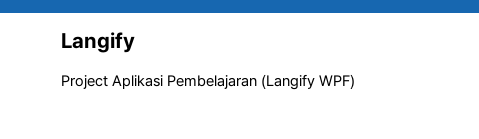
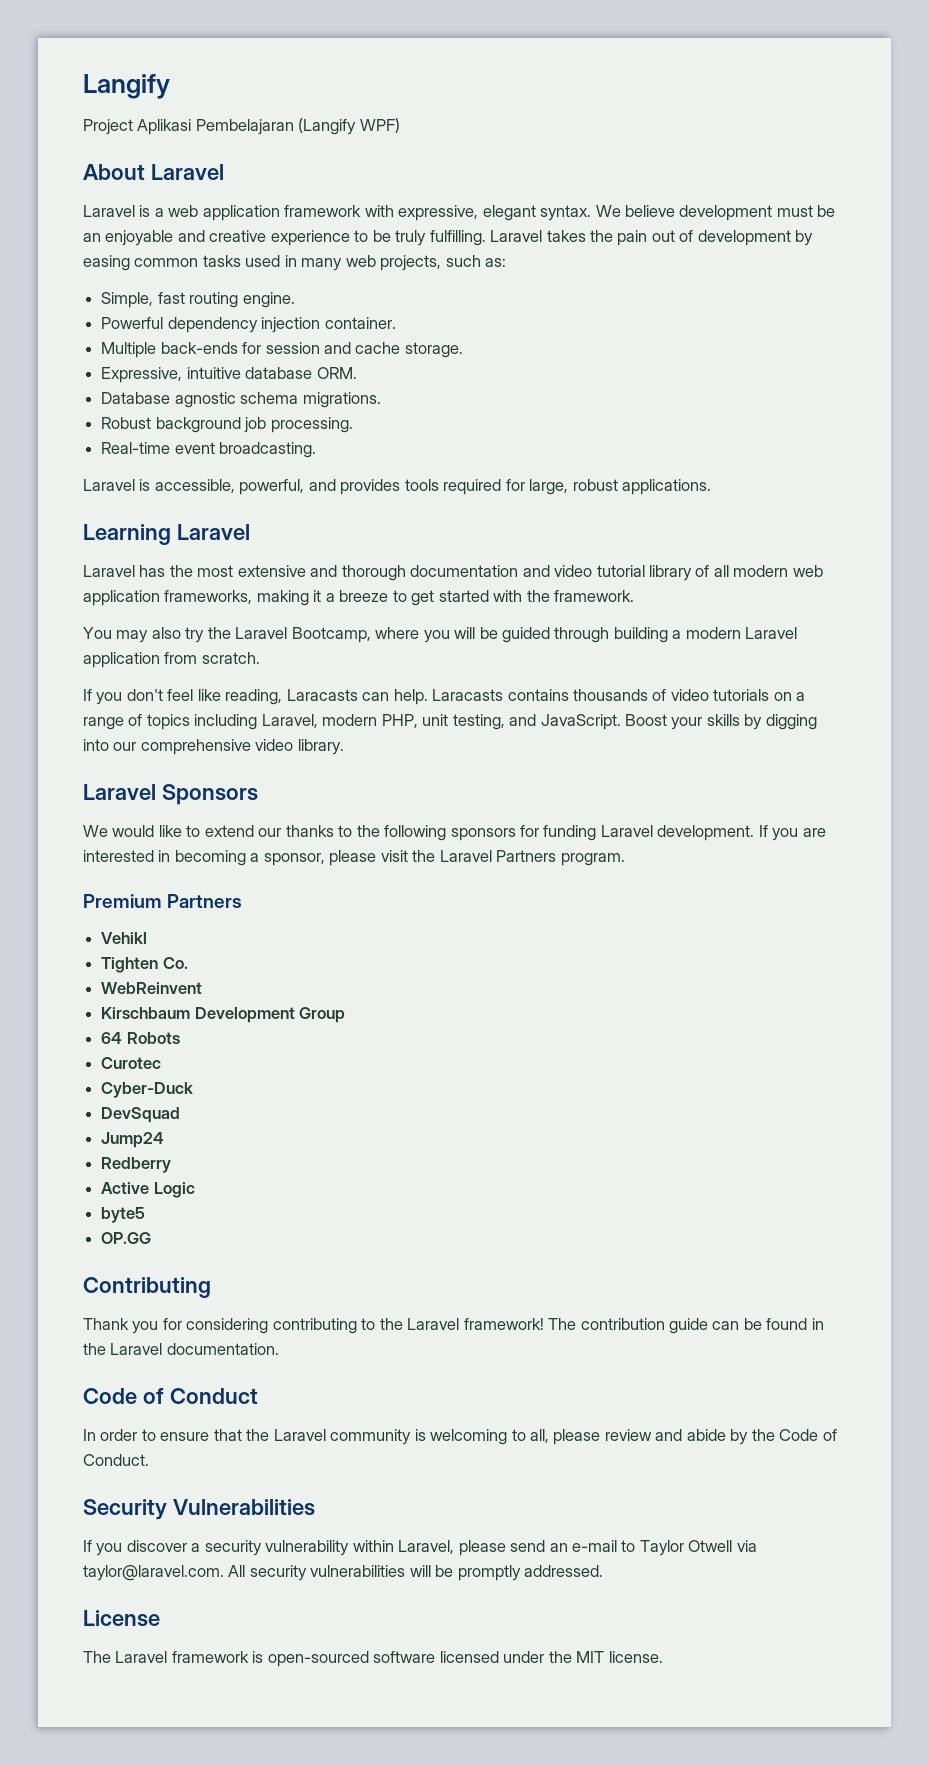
+ About Laravel
+ Laravel is a web application framework with expressive, elegant syntax. We believe development must be an enjoyable and creative experience to be truly fulfilling. Laravel takes the pain out of development by easing common tasks used in many web projects, such as:
+ Simple, fast routing engine.
+ Powerful dependency injection container.
+ Multiple back-ends for session and cache storage.
+ Expressive, intuitive database ORM.
+ Database agnostic schema migrations.
+ Robust background job processing.
+ Real-time event broadcasting.
+ Laravel is accessible, powerful, and provides tools required for large, robust applications.
+ Learning Laravel
+ Laravel has the most extensive and thorough documentation and video tutorial library of all modern web application frameworks, making it a breeze to get started with the framework.
+ You may also try the Laravel Bootcamp, where you will be guided through building a modern Laravel application from scratch.
+ If you don't feel like reading, Laracasts can help. Laracasts contains thousands of video tutorials on a range of topics including Laravel, modern PHP, unit testing, and JavaScript. Boost your skills by digging into our comprehensive video library.
+ Laravel Sponsors
+ We would like to extend our thanks to the following sponsors for funding Laravel development. If you are interested in becoming a sponsor, please visit the Laravel Partners program.
+ Premium Partners
+ Vehikl
+ Tighten Co.
+ WebReinvent
+ Kirschbaum Development Group
+ 64 Robots
+ Curotec
+ Cyber-Duck
+ DevSquad
+ Jump24
+ Redberry
+ Active Logic
+ byte5
+ OP.GG
+ Contributing
+ Thank you for considering contributing to the Laravel framework! The contribution guide can be found in the Laravel documentation.
+ Code of Conduct
+ In order to ensure that the Laravel community is welcoming to all, please review and abide by the Code of Conduct.
+ Security Vulnerabilities
+ If you discover a security vulnerability within Laravel, please send an e-mail to Taylor Otwell via taylor@laravel.com. All security vulnerabilities will be promptly addressed.
+ License
+ The Laravel framework is open-sourced software licensed under the MIT license.

